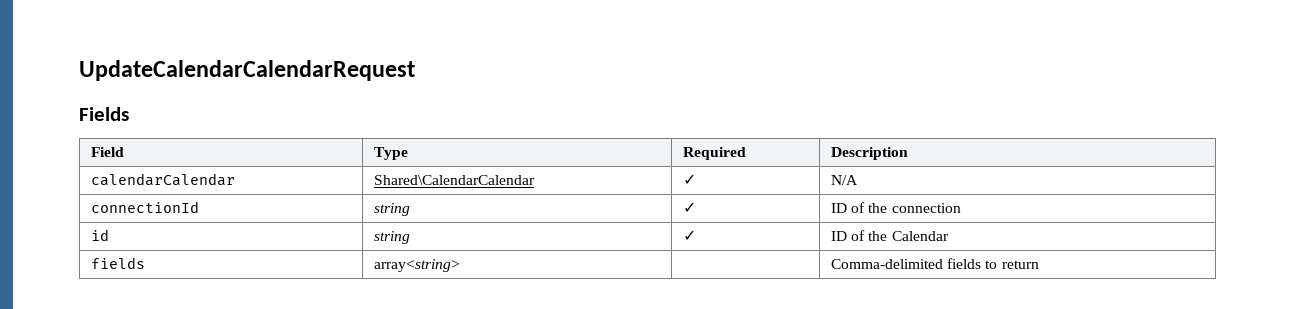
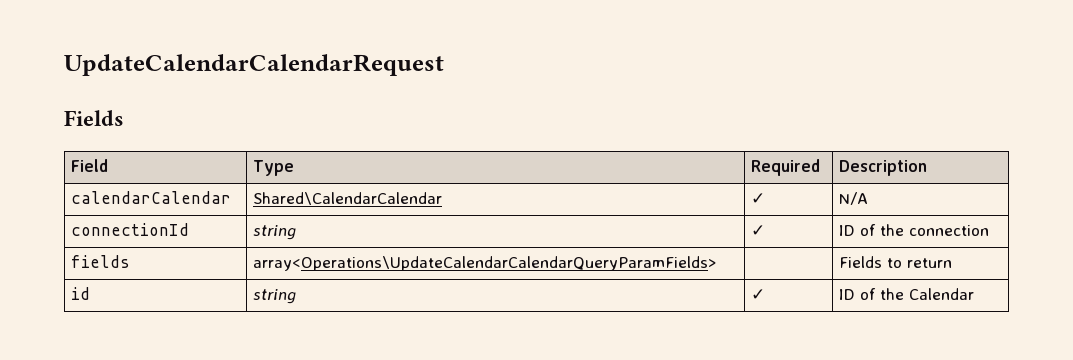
+ fields | array<Operations\UpdateCalendarCalendarQueryParamFields> | | Fields to return
- fields | array<string> | | Comma-delimited fields to return

